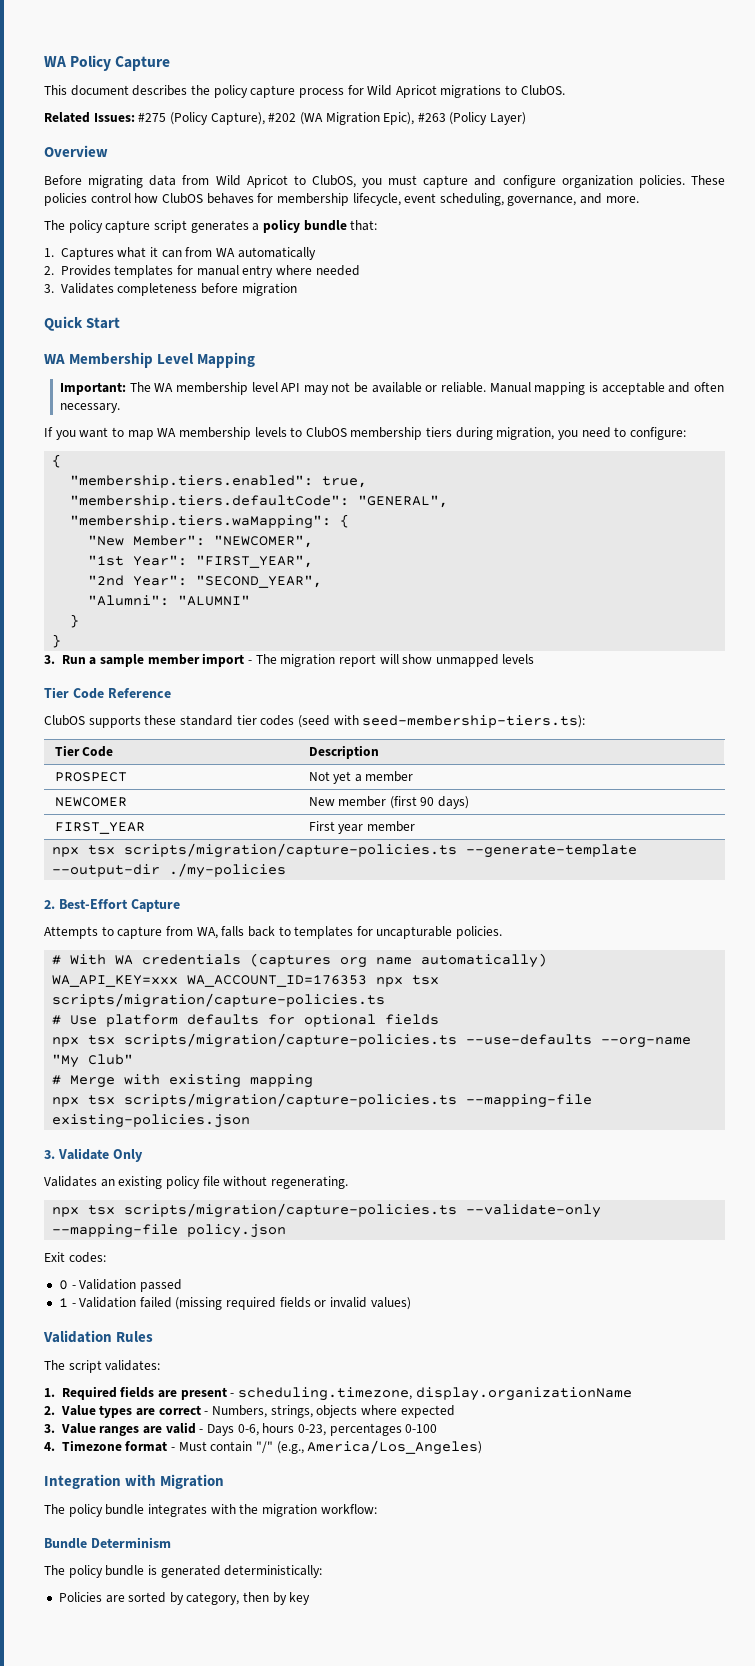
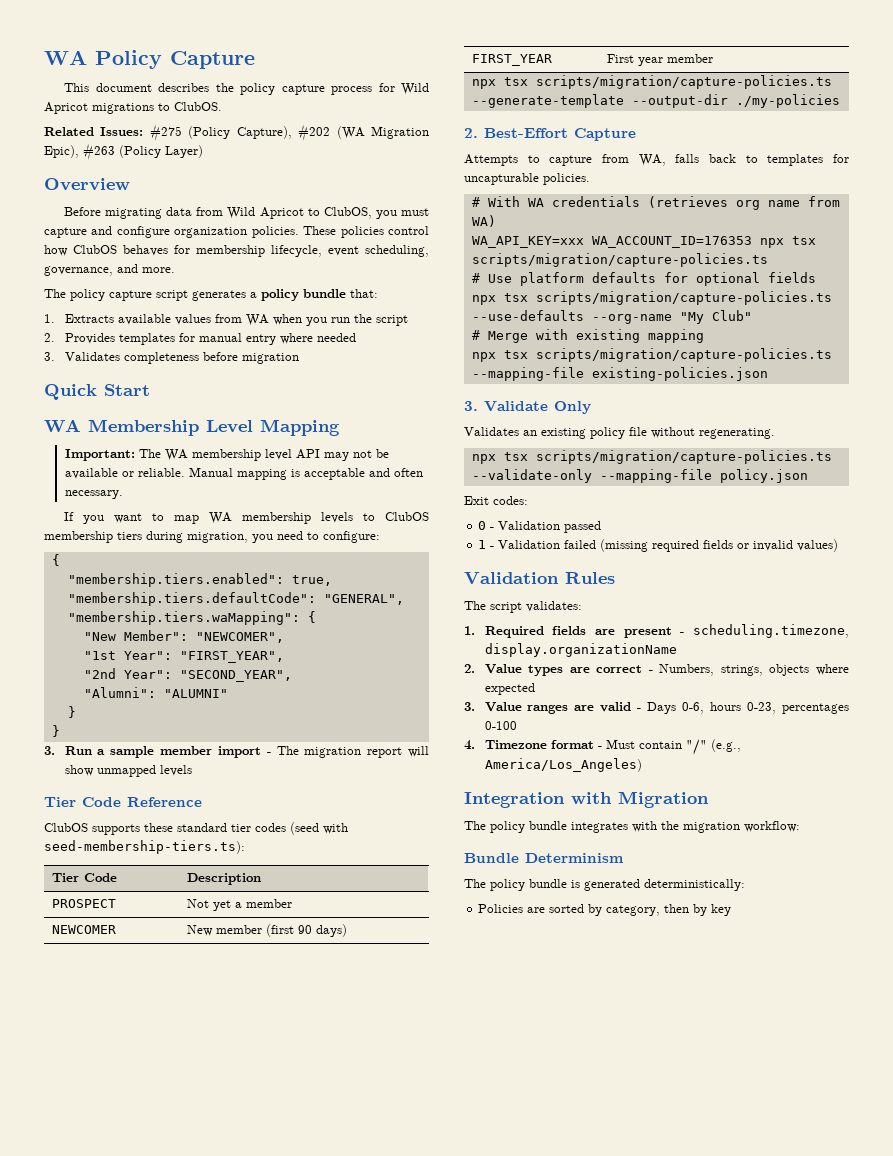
- 1. Captures what it can from WA automatically
+ 1. Extracts available values from WA when you run the script
- # With WA credentials (captures org name automatically)
+ # With WA credentials (retrieves org name from WA)

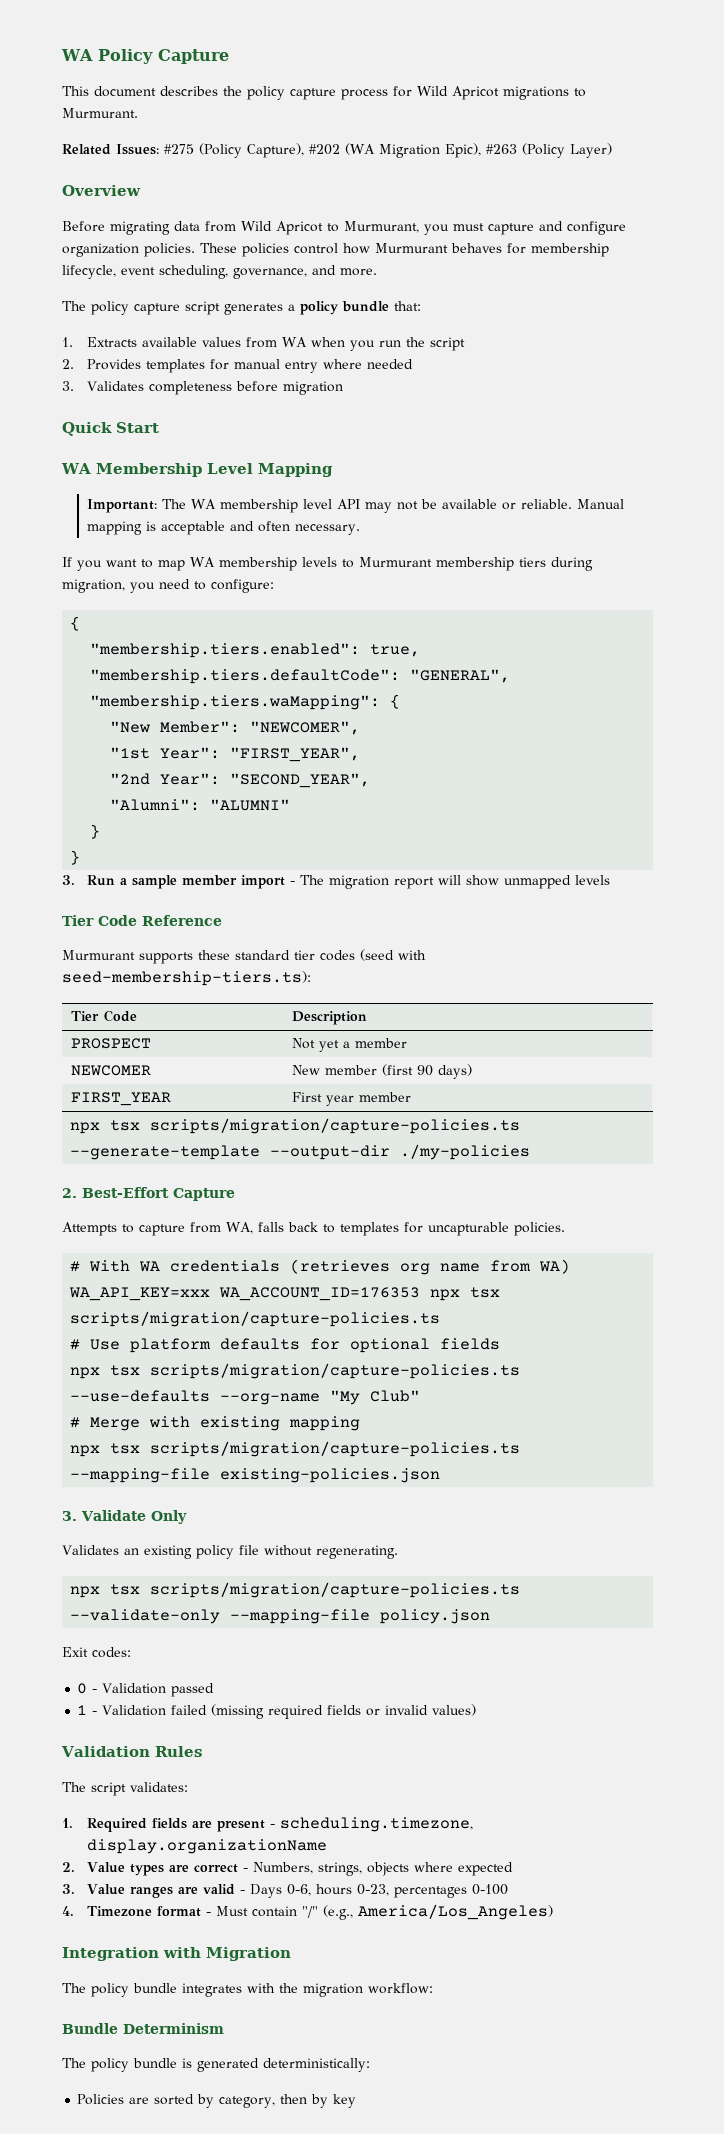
- This document describes the policy capture process for Wild Apricot migrations to ClubOS.
+ This document describes the policy capture process for Wild Apricot migrations to Murmurant.
- Before migrating data from Wild Apricot to ClubOS, you must capture and configure organization policies.
+ Before migrating data from Wild Apricot to Murmurant, you must capture and configure organization policies.
- These policies control how ClubOS behaves for membership lifecycle, event scheduling, governance, and more.
+ These policies control how Murmurant behaves for membership lifecycle, event scheduling, governance, and more.
- If you want to map WA membership levels to ClubOS membership tiers during migration, you need to configure:
+ If you want to map WA membership levels to Murmurant membership tiers during migration, you need to configure:
- ClubOS supports these standard tier codes (seed with seed-membership-tiers.ts):
+ Murmurant supports these standard tier codes (seed with seed-membership-tiers.ts):

